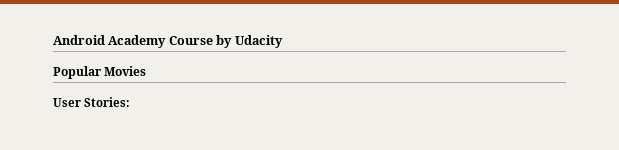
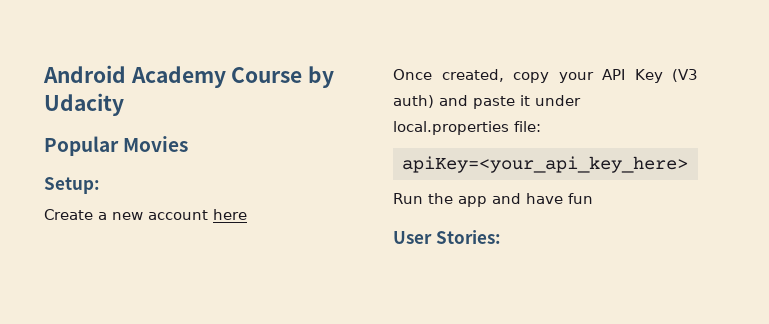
+ Setup:
+ Create a new account here
+ Once created, copy your API Key (V3 auth) and paste it under local.properties file:
+ apiKey=<your_api_key_here>
+ Run the app and have fun

